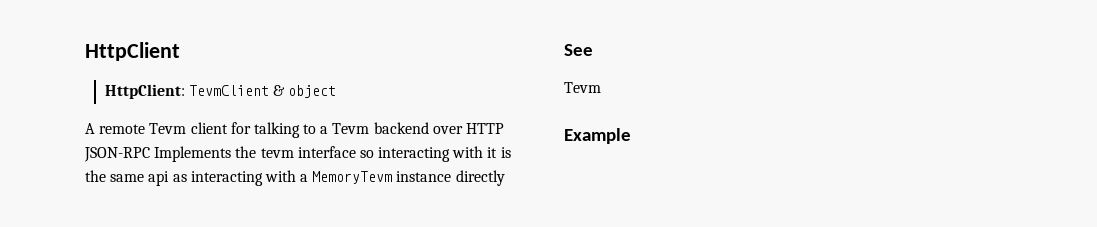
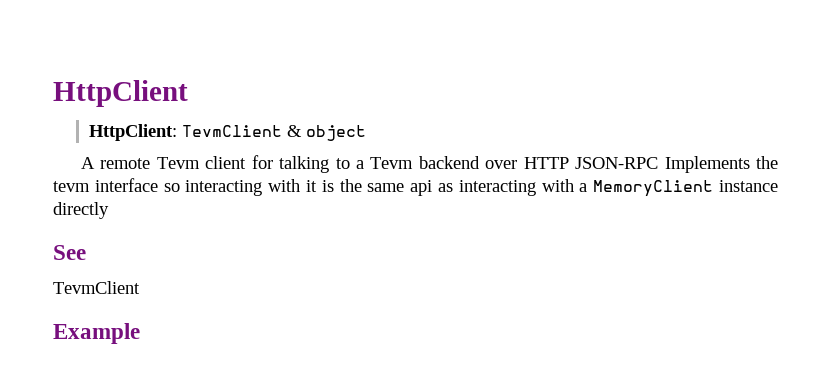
- A remote Tevm client for talking to a Tevm backend over HTTP JSON-RPC Implements the tevm interface so interacting with it is the same api as interacting with a MemoryTevm instance directly
+ A remote Tevm client for talking to a Tevm backend over HTTP JSON-RPC Implements the tevm interface so interacting with it is the same api as interacting with a MemoryClient instance directly
  See
- Tevm
+ TevmClient

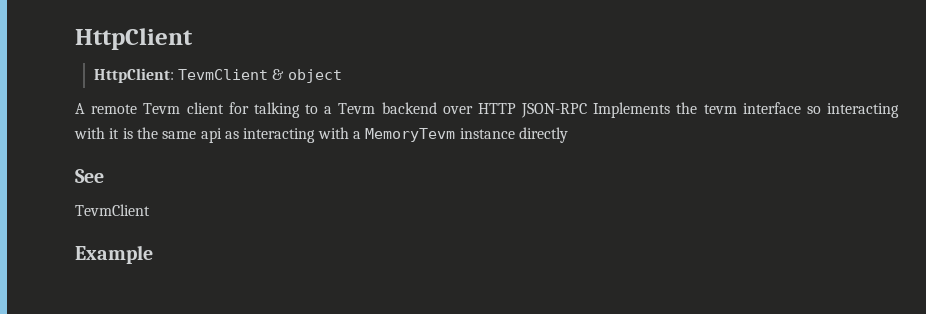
- A remote Tevm client for talking to a Tevm backend over HTTP JSON-RPC Implements the tevm interface so interacting with it is the same api as interacting with a MemoryClient instance directly
+ A remote Tevm client for talking to a Tevm backend over HTTP JSON-RPC Implements the tevm interface so interacting with it is the same api as interacting with a MemoryTevm instance directly

